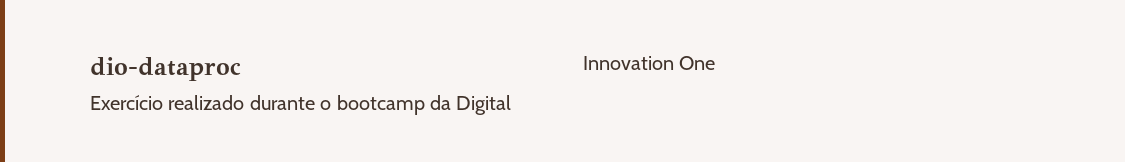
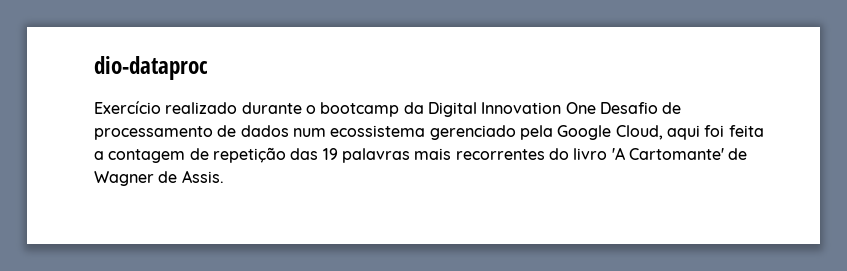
- Exercício realizado durante o bootcamp da Digital Innovation One
+ Exercício realizado durante o bootcamp da Digital Innovation One Desafio de processamento de dados num ecossistema gerenciado pela Google Cloud, aqui foi feita a contagem de repetição das 19 palavras mais recorrentes do livro 'A Cartomante' de Wagner de Assis.

